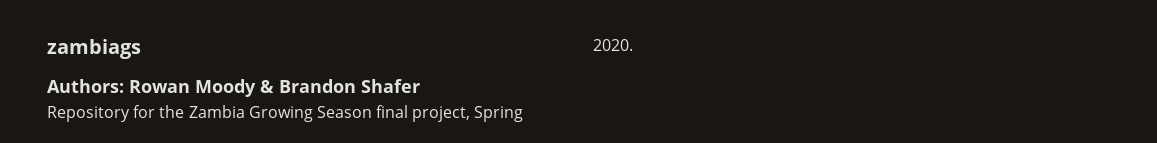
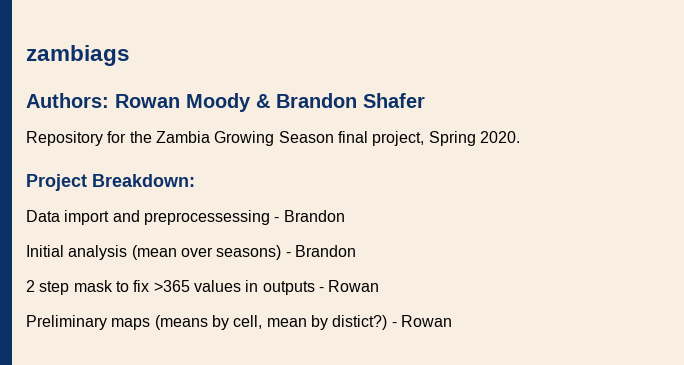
+ Project Breakdown:
+ Data import and preprocessessing - Brandon
+ Initial analysis (mean over seasons) - Brandon
+ 2 step mask to fix >365 values in outputs - Rowan
+ Preliminary maps (means by cell, mean by distict?) - Rowan

